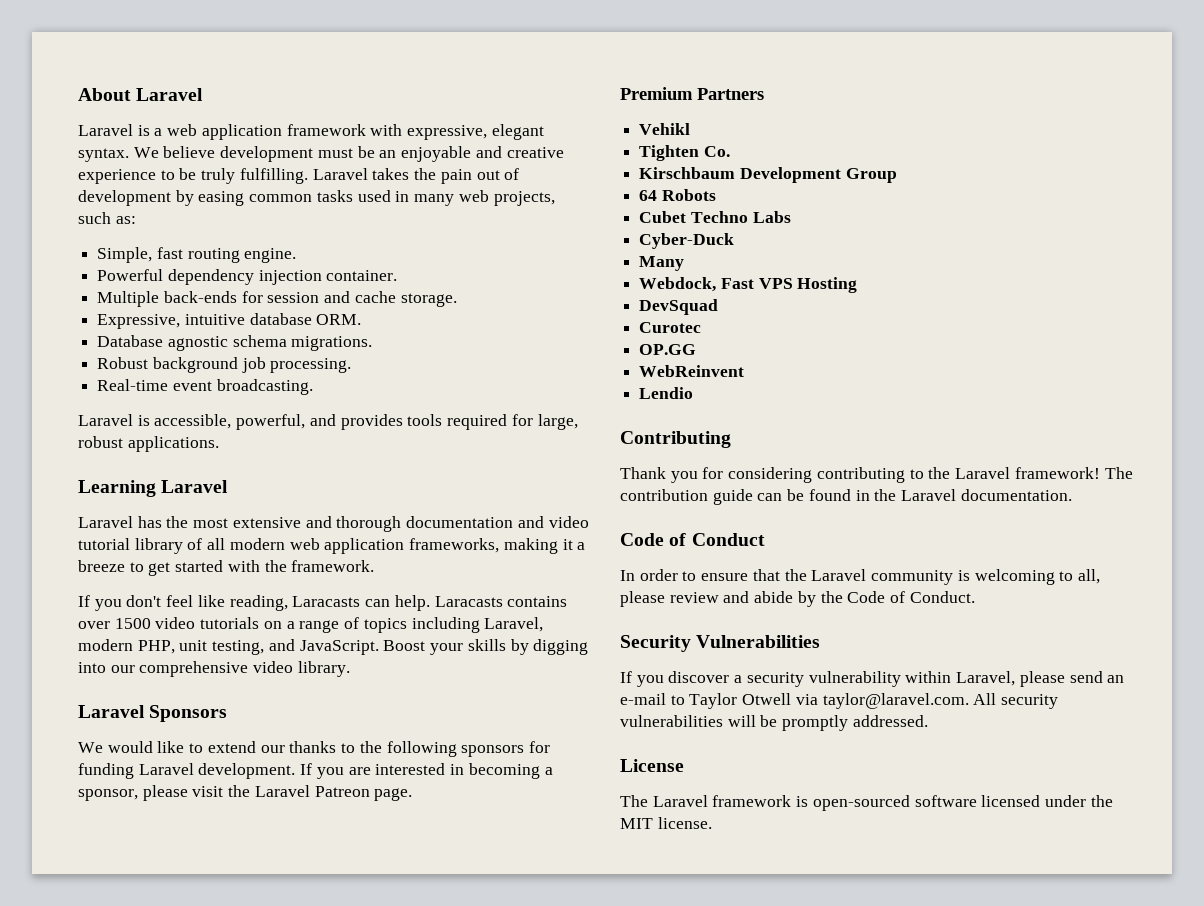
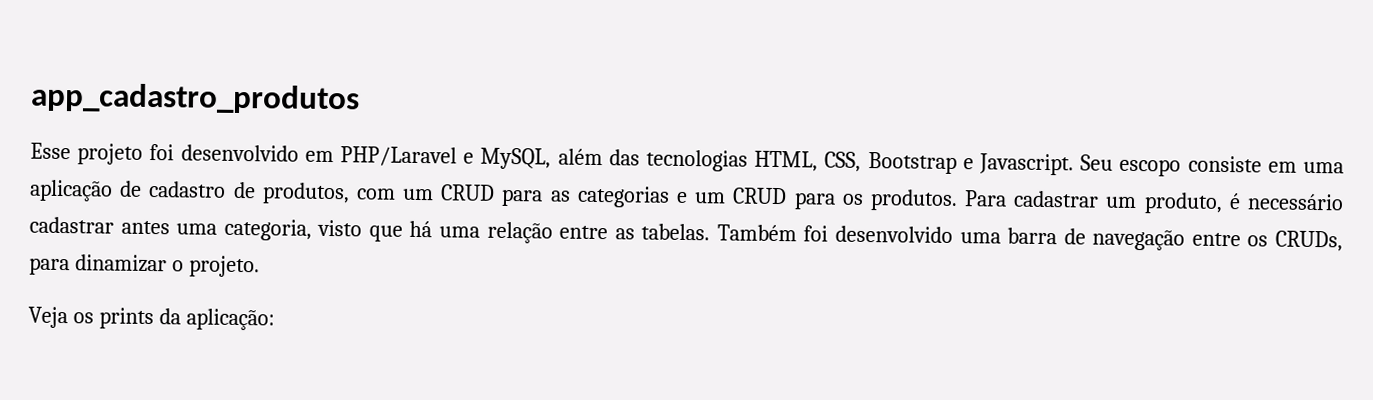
- About Laravel
- Laravel is a web application framework with expressive, elegant syntax. We believe development must be an enjoyable and creative experience to be truly fulfilling. Laravel takes the pain out of development by easing common tasks used in many web projects, such as:
- Simple, fast routing engine.
- Powerful dependency injection container.
- Multiple back-ends for session and cache storage.
- Expressive, intuitive database ORM.
- Database agnostic schema migrations.
- Robust background job processing.
- Real-time event broadcasting.
- Laravel is accessible, powerful, and provides tools required for large, robust applications.
- Learning Laravel
- Laravel has the most extensive and thorough documentation and video tutorial library of all modern web application frameworks, making it a breeze to get started with the framework.
- If you don't feel like reading, Laracasts can help. Laracasts contains over 1500 video tutorials on a range of topics including Laravel, modern PHP, unit testing, and JavaScript. Boost your skills by digging into our comprehensive video library.
- Laravel Sponsors
- We would like to extend our thanks to the following sponsors for funding Laravel development. If you are interested in becoming a sponsor, please visit the Laravel Patreon page.
- Premium Partners
- Vehikl
- Tighten Co.
- Kirschbaum Development Group
- 64 Robots
- Cubet Techno Labs
- Cyber-Duck
- Many
- Webdock, Fast VPS Hosting
- DevSquad
- Curotec
- OP.GG
- WebReinvent
- Lendio
- Contributing
- Thank you for considering contributing to the Laravel framework! The contribution guide can be found in the Laravel documentation.
- Code of Conduct
- In order to ensure that the Laravel community is welcoming to all, please review and abide by the Code of Conduct.
- Security Vulnerabilities
- If you discover a security vulnerability within Laravel, please send an e-mail to Taylor Otwell via taylor@laravel.com. All security vulnerabilities will be promptly addressed.
- License
- The Laravel framework is open-sourced software licensed under the MIT license.
+ app_cadastro_produtos
+ Esse projeto foi desenvolvido em PHP/Laravel e MySQL, além das tecnologias HTML, CSS, Bootstrap e Javascript. Seu escopo consiste em uma aplicação de cadastro de produtos, com um CRUD para as categorias e um CRUD para os produtos. Para cadastrar um produto, é necessário cadastrar antes uma categoria, visto que há uma relação entre as tabelas. Também foi desenvolvido uma barra de navegação entre os CRUDs, para dinamizar o projeto.
+ Veja os prints da aplicação:

